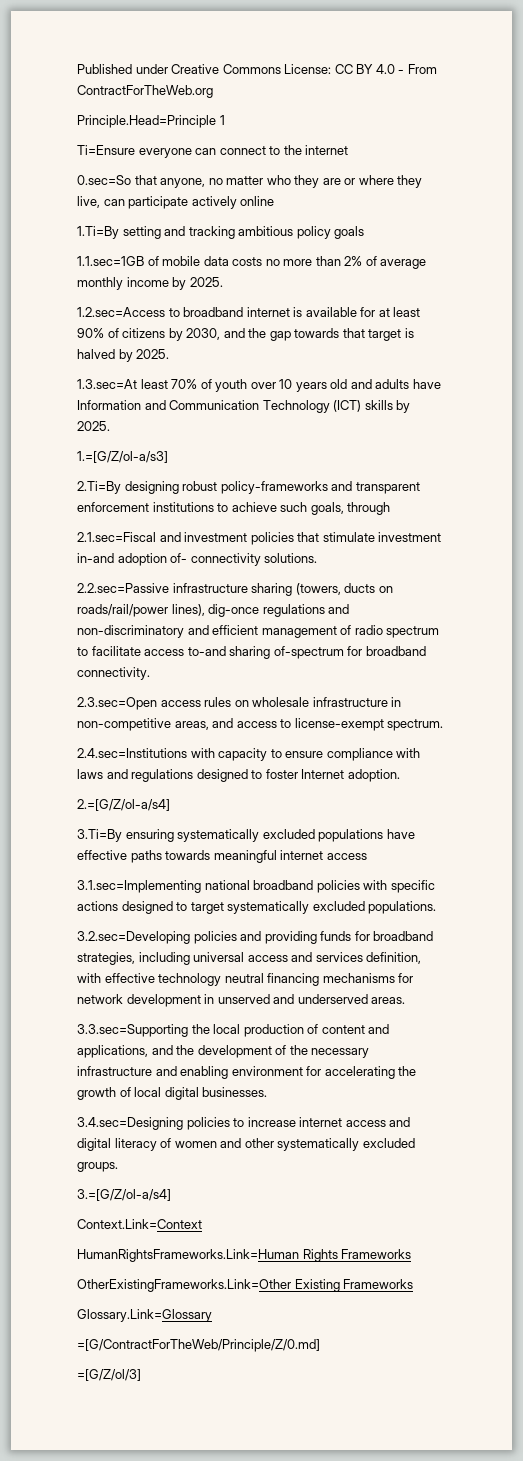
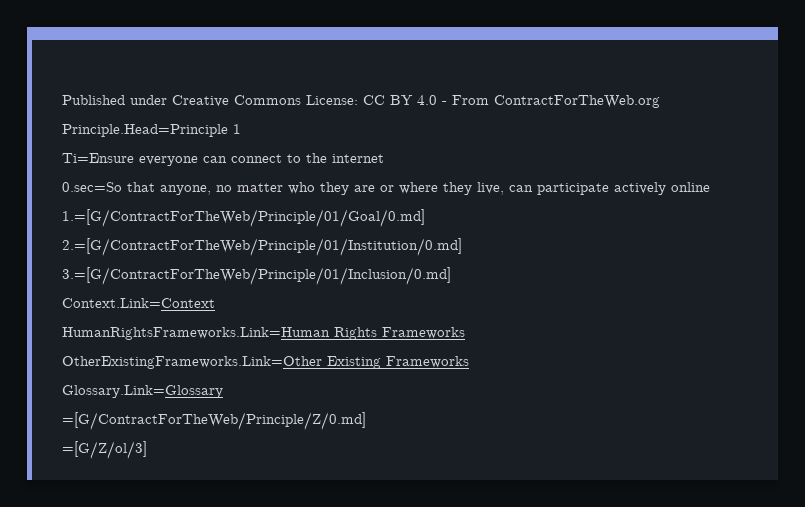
- 1.Ti=By setting and tracking ambitious policy goals
- 1.1.sec=1GB of mobile data costs no more than 2% of average monthly income by 2025.
- 1.2.sec=Access to broadband internet is available for at least 90% of citizens by 2030, and the gap towards that target is halved by 2025.
- 1.3.sec=At least 70% of youth over 10 years old and adults have Information and Communication Technology (ICT) skills by 2025.
- 1.=[G/Z/ol-a/s3]
- 2.Ti=By designing robust policy-frameworks and transparent enforcement institutions to achieve such goals, through
- 2.1.sec=Fiscal and investment policies that stimulate investment in-and adoption of- connectivity solutions.
- 2.2.sec=Passive infrastructure sharing (towers, ducts on roads/rail/power lines), dig-once regulations and non-discriminatory and efficient management of radio spectrum to facilitate access to-and sharing of-spectrum for broadband connectivity.
- 2.3.sec=Open access rules on wholesale infrastructure in non-competitive areas, and access to license-exempt spectrum.
- 2.4.sec=Institutions with capacity to ensure compliance with laws and regulations designed to foster Internet adoption.
- 2.=[G/Z/ol-a/s4]
- 3.Ti=By ensuring systematically excluded populations have effective paths towards meaningful internet access
- 3.1.sec=Implementing national broadband policies with specific actions designed to target systematically excluded populations.
- 3.2.sec=Developing policies and providing funds for broadband strategies, including universal access and services definition, with effective technology neutral financing mechanisms for network development in unserved and underserved areas.
- 3.3.sec=Supporting the local production of content and applications, and the development of the necessary infrastructure and enabling environment for accelerating the growth of local digital businesses.
- 3.4.sec=Designing policies to increase internet access and digital literacy of women and other systematically excluded groups.
- 3.=[G/Z/ol-a/s4]
+ 1.=[G/ContractForTheWeb/Principle/01/Goal/0.md]
+ 2.=[G/ContractForTheWeb/Principle/01/Institution/0.md]
+ 3.=[G/ContractForTheWeb/Principle/01/Inclusion/0.md]

